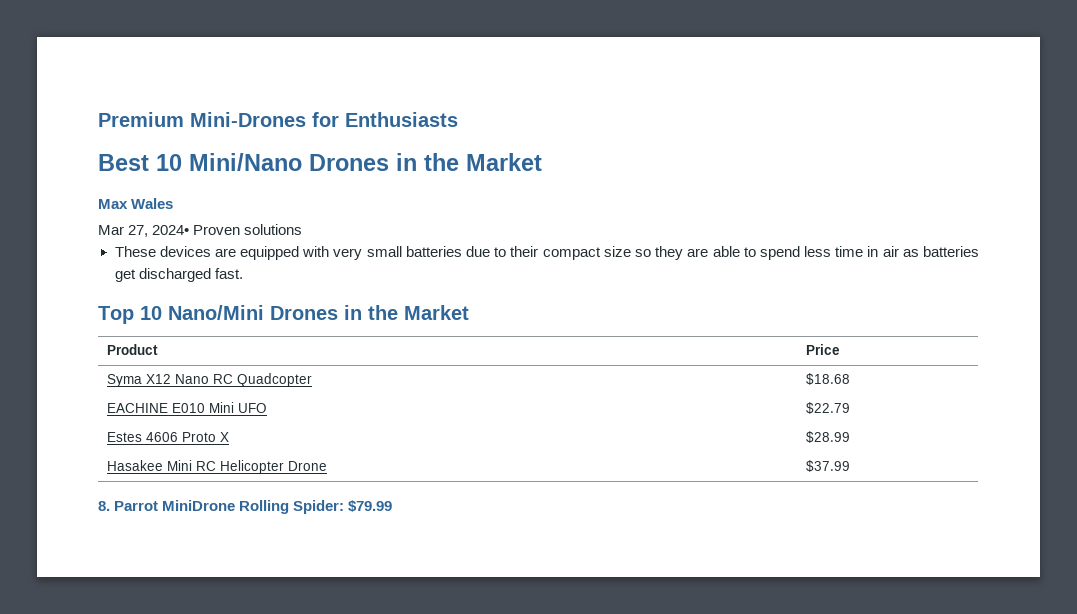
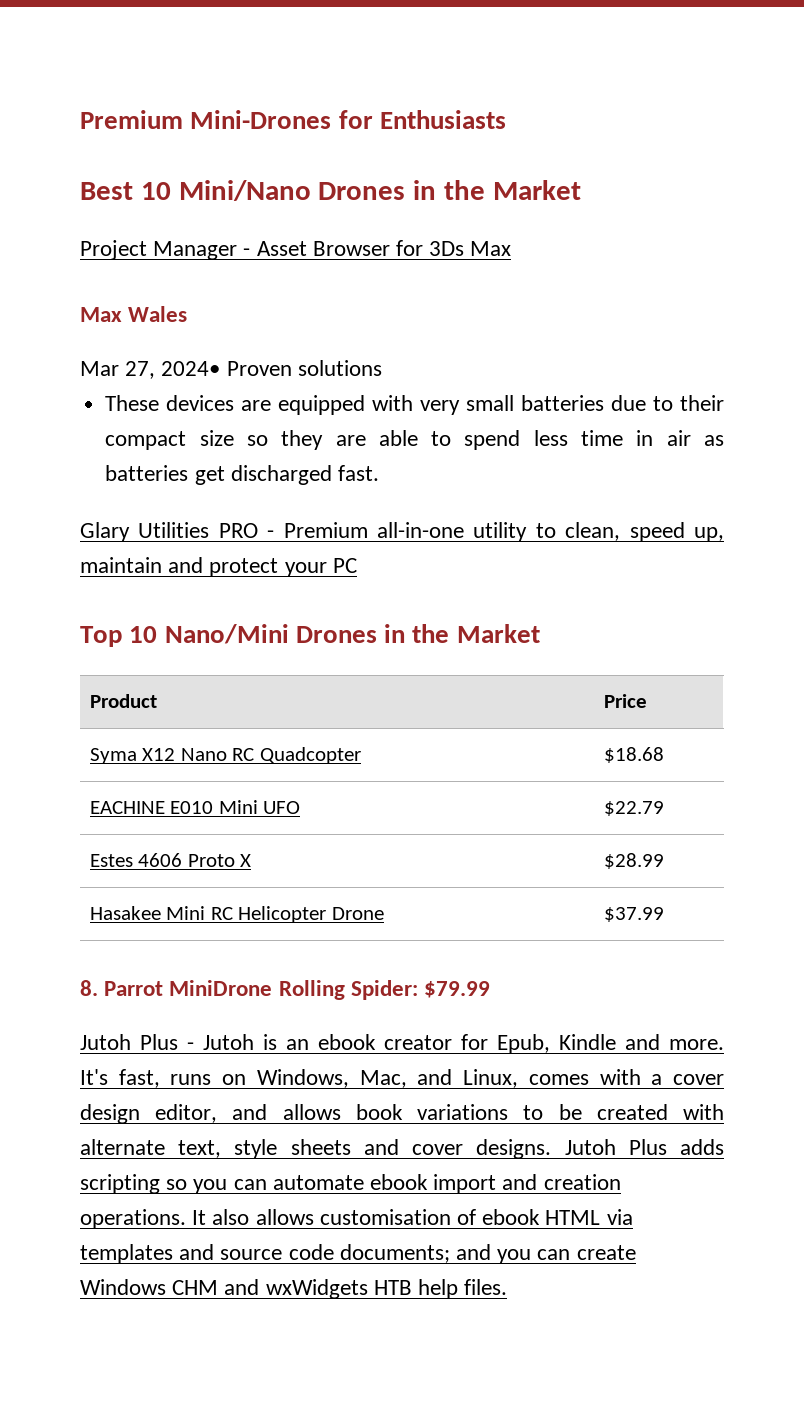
+ Project Manager - Asset Browser for 3Ds Max
+ Glary Utilities PRO - Premium all-in-one utility to clean, speed up, maintain and protect your PC
+ Jutoh Plus - Jutoh is an ebook creator for Epub, Kindle and more. It's fast, runs on Windows, Mac, and Linux, comes with a cover design editor, and allows book variations to be created with alternate text, style sheets and cover designs. Jutoh Plus adds scripting so you can automate ebook import and creation operations. It also allows customisation of ebook HTML via templates and source code documents; and you can create Windows CHM and wxWidgets HTB help files.

